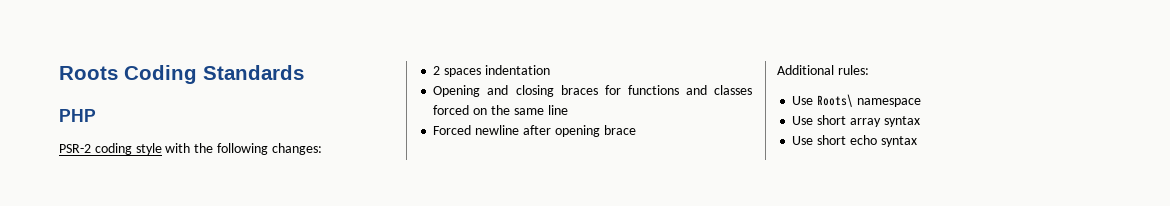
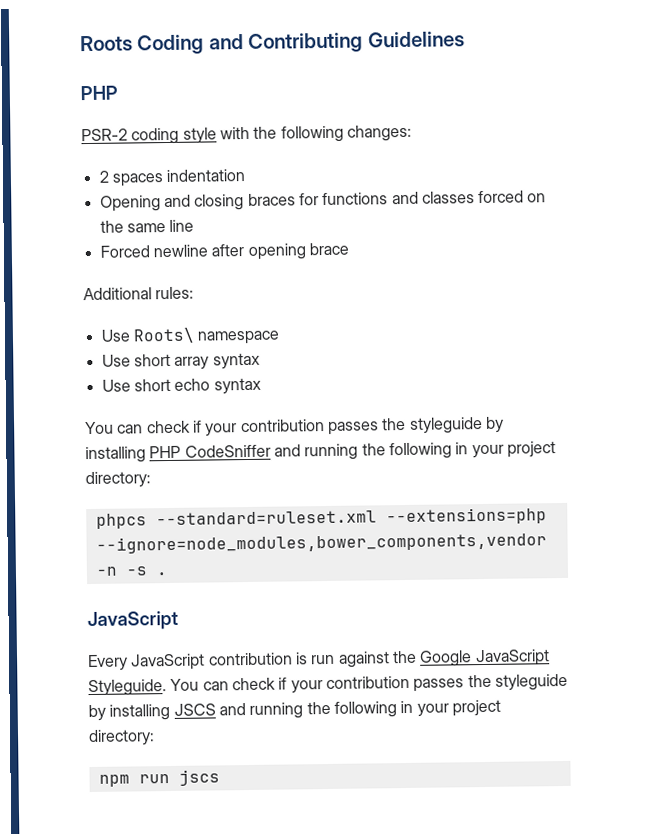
- Roots Coding Standards
+ Roots Coding and Contributing Guidelines
+ You can check if your contribution passes the styleguide by installing PHP CodeSniffer and running the following in your project directory:
+ phpcs --standard=ruleset.xml --extensions=php --ignore=node_modules,bower_components,vendor -n -s .
+ JavaScript
+ Every JavaScript contribution is run against the Google JavaScript Styleguide. You can check if your contribution passes the styleguide by installing JSCS and running the following in your project directory:
+ npm run jscs

